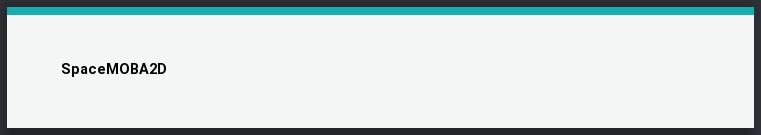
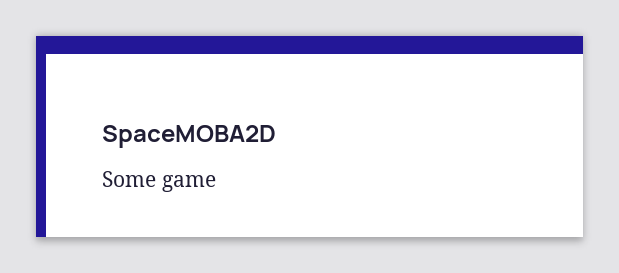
+ Some game

